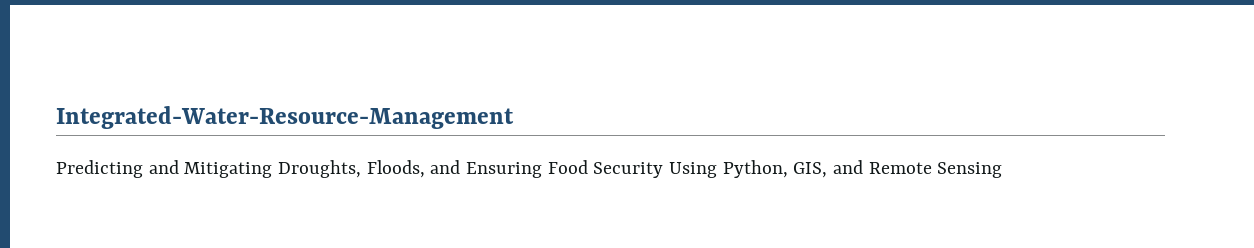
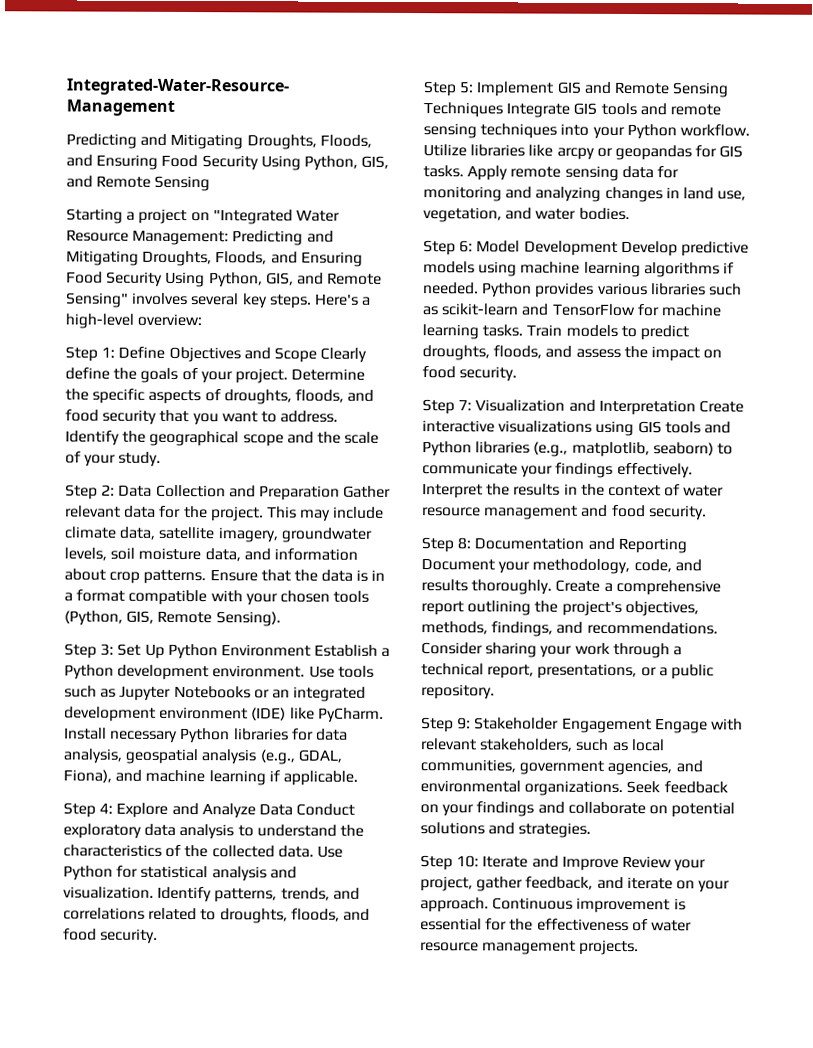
+ Starting a project on "Integrated Water Resource Management: Predicting and Mitigating Droughts, Floods, and Ensuring Food Security Using Python, GIS, and Remote Sensing" involves several key steps. Here's a high-level overview:
+ Step 1: Define Objectives and Scope Clearly define the goals of your project. Determine the specific aspects of droughts, floods, and food security that you want to address. Identify the geographical scope and the scale of your study.
+ Step 2: Data Collection and Preparation Gather relevant data for the project. This may include climate data, satellite imagery, groundwater levels, soil moisture data, and information about crop patterns. Ensure that the data is in a format compatible with your chosen tools (Python, GIS, Remote Sensing).
+ Step 3: Set Up Python Environment Establish a Python development environment. Use tools such as Jupyter Notebooks or an integrated development environment (IDE) like PyCharm. Install necessary Python libraries for data analysis, geospatial analysis (e.g., GDAL, Fiona), and machine learning if applicable.
+ Step 4: Explore and Analyze Data Conduct exploratory data analysis to understand the characteristics of the collected data. Use Python for statistical analysis and visualization. Identify patterns, trends, and correlations related to droughts, floods, and food security.
+ Step 5: Implement GIS and Remote Sensing Techniques Integrate GIS tools and remote sensing techniques into your Python workflow. Utilize libraries like arcpy or geopandas for GIS tasks. Apply remote sensing data for monitoring and analyzing changes in land use, vegetation, and water bodies.
+ Step 6: Model Development Develop predictive models using machine learning algorithms if needed. Python provides various libraries such as scikit-learn and TensorFlow for machine learning tasks. Train models to predict droughts, floods, and assess the impact on food security.
+ Step 7: Visualization and Interpretation Create interactive visualizations using GIS tools and Python libraries (e.g., matplotlib, seaborn) to communicate your findings effectively. Interpret the results in the context of water resource management and food security.
+ Step 8: Documentation and Reporting Document your methodology, code, and results thoroughly. Create a comprehensive report outlining the project's objectives, methods, findings, and recommendations. Consider sharing your work through a technical report, presentations, or a public repository.
+ Step 9: Stakeholder Engagement Engage with relevant stakeholders, such as local communities, government agencies, and environmental organizations. Seek feedback on your findings and collaborate on potential solutions and strategies.
+ Step 10: Iterate and Improve Review your project, gather feedback, and iterate on your approach. Continuous improvement is essential for the effectiveness of water resource management projects.

